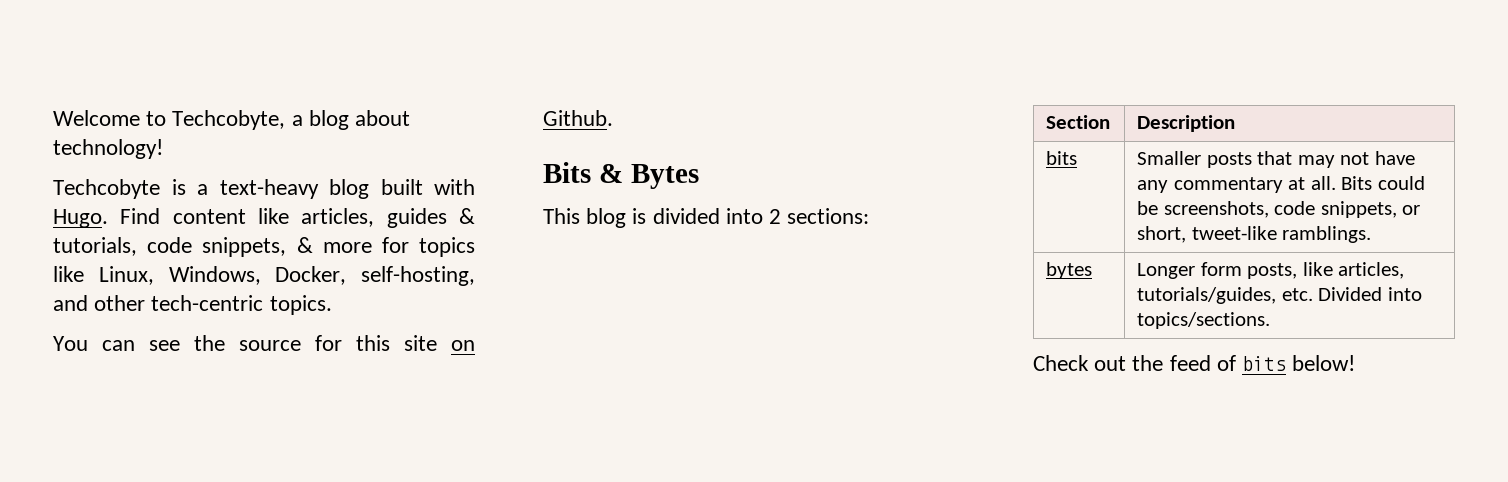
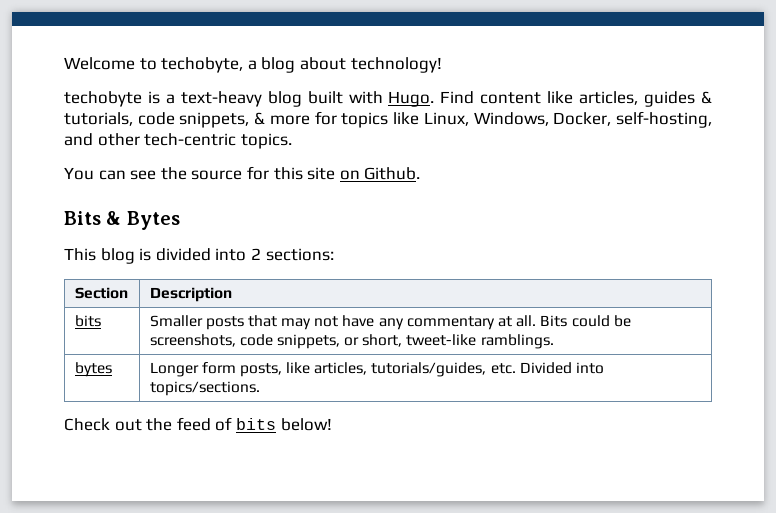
- Welcome to Techcobyte, a blog about technology!
+ Welcome to techobyte, a blog about technology!
- Techcobyte is a text-heavy blog built with Hugo.
+ techobyte is a text-heavy blog built with Hugo.

